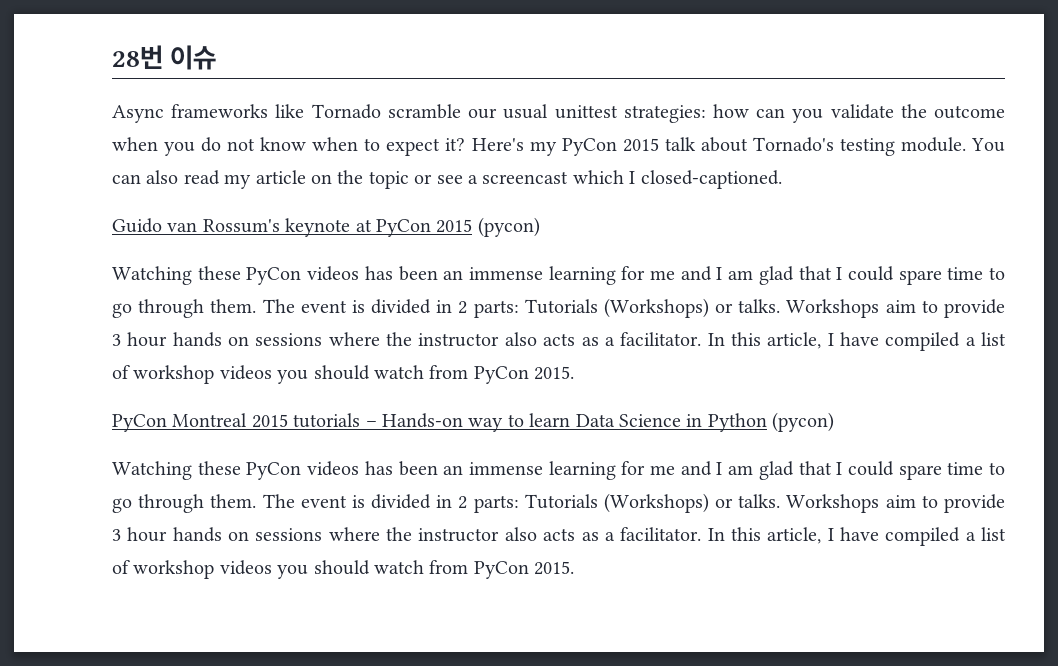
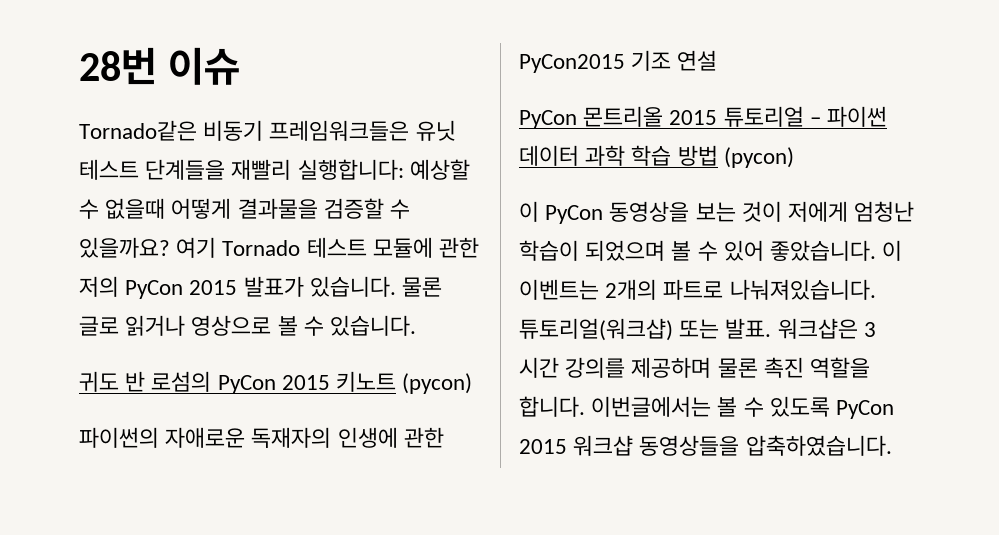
- Async frameworks like Tornado scramble our usual unittest strategies: how can you validate the outcome when you do not know when to expect it? Here's my PyCon 2015 talk about Tornado's testing module. You can also read my article on the topic or see a screencast which I closed-captioned.
- Guido van Rossum's keynote at PyCon 2015 (pycon)
- Watching these PyCon videos has been an immense learning for me and I am glad that I could spare time to go through them. The event is divided in 2 parts: Tutorials (Workshops) or talks. Workshops aim to provide 3 hour hands on sessions where the instructor also acts as a facilitator. In this article, I have compiled a list of workshop videos you should watch from PyCon 2015.
- PyCon Montreal 2015 tutorials – Hands-on way to learn Data Science in Python (pycon)
- Watching these PyCon videos has been an immense learning for me and I am glad that I could spare time to go through them. The event is divided in 2 parts: Tutorials (Workshops) or talks. Workshops aim to provide 3 hour hands on sessions where the instructor also acts as a facilitator. In this article, I have compiled a list of workshop videos you should watch from PyCon 2015.
+ Tornado같은 비동기 프레임워크들은 유닛 테스트 단계들을 재빨리 실행합니다: 예상할 수 없을때 어떻게 결과물을 검증할 수 있을까요? 여기 Tornado 테스트 모듈에 관한 저의 PyCon 2015 발표가 있습니다. 물론 글로 읽거나 영상으로 볼 수 있습니다.
+ 귀도 반 로섬의 PyCon 2015 키노트 (pycon)
+ 파이썬의 자애로운 독재자의 인생에 관한 PyCon2015 기조 연설
+ PyCon 몬트리올 2015 튜토리얼 – 파이썬 데이터 과학 학습 방법 (pycon)
+ 이 PyCon 동영상을 보는 것이 저에게 엄청난 학습이 되었으며 볼 수 있어 좋았습니다. 이 이벤트는 2개의 파트로 나눠져있습니다. 튜토리얼(워크샵) 또는 발표. 워크샵은 3 시간 강의를 제공하며 물론 촉진 역할을 합니다. 이번글에서는 볼 수 있도록 PyCon 2015 워크샵 동영상들을 압축하였습니다.

